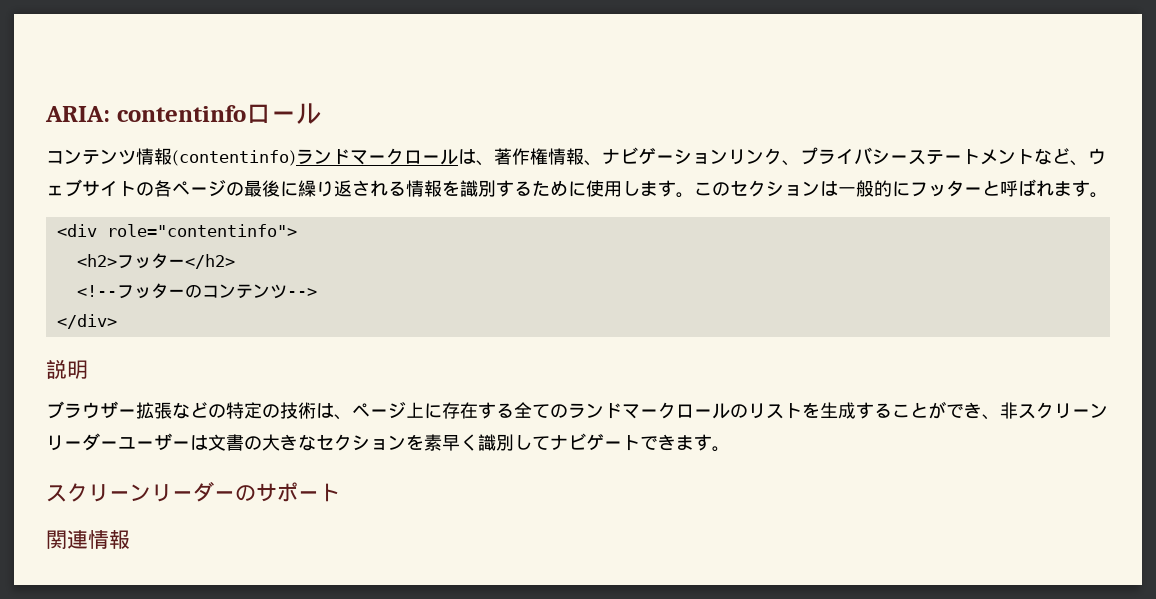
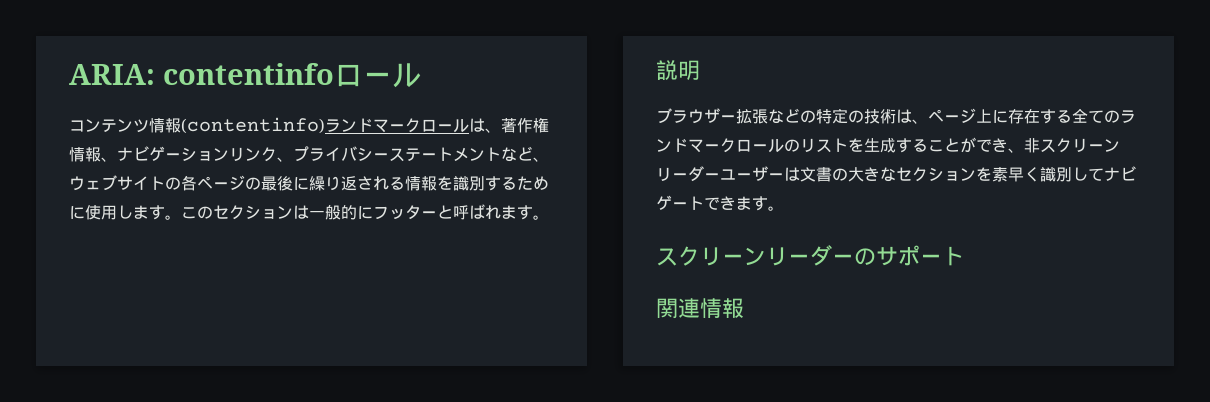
- <div role="contentinfo">
- <h2>フッター</h2>
- <!--フッターのコンテンツ-->
- </div>

